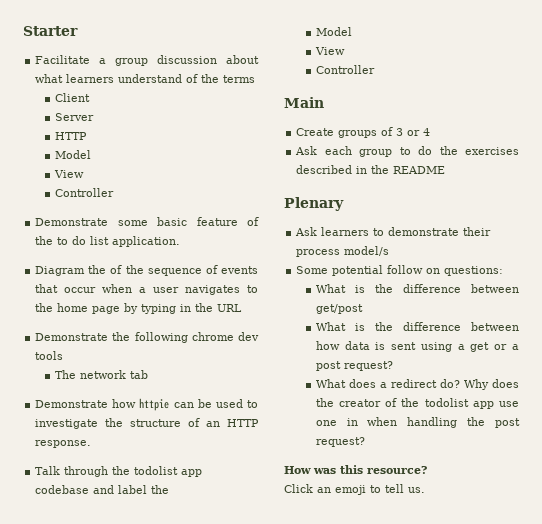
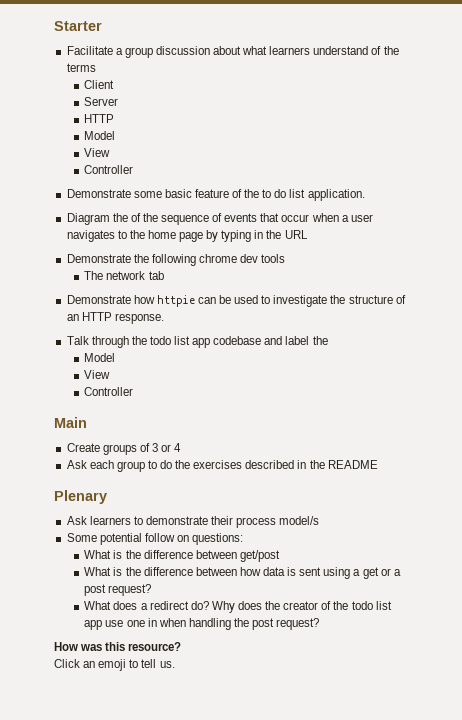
- Talk through the todolist app codebase and label the
+ Talk through the todo list app codebase and label the
- Why does the creator of the todolist app use one in when handling the post request?
+ Why does the creator of the todo list app use one in when handling the post request?

